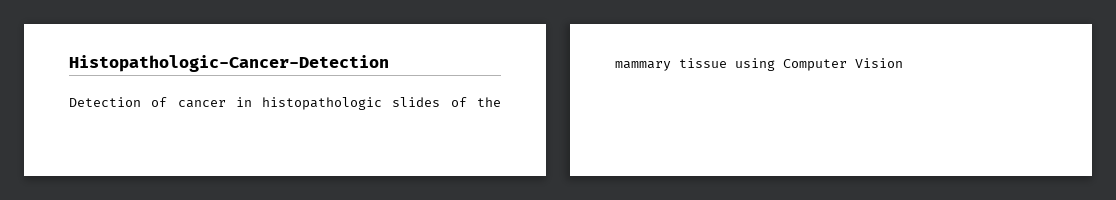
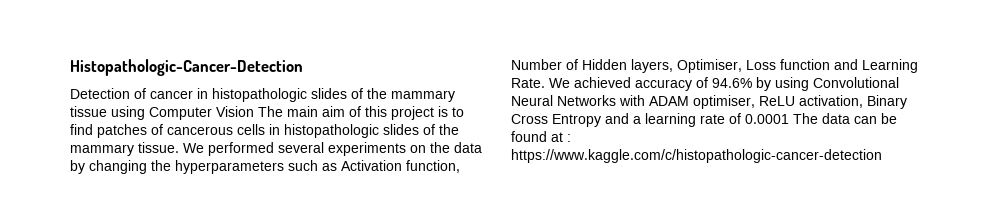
- Detection of cancer in histopathologic slides of the mammary tissue using Computer Vision
+ Detection of cancer in histopathologic slides of the mammary tissue using Computer Vision The main aim of this project is to find patches of cancerous cells in histopathologic slides of the mammary tissue. We performed several experiments on the data by changing the hyperparameters such as Activation function, Number of Hidden layers, Optimiser, Loss function and Learning Rate. We achieved accuracy of 94.6% by using Convolutional Neural Networks with ADAM optimiser, ReLU activation, Binary Cross Entropy and a learning rate of 0.0001 The data can be found at : https://www.kaggle.com/c/histopathologic-cancer-detection

